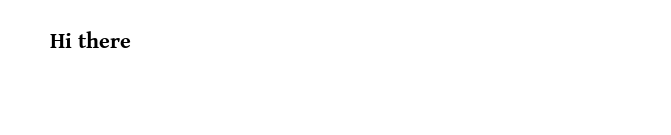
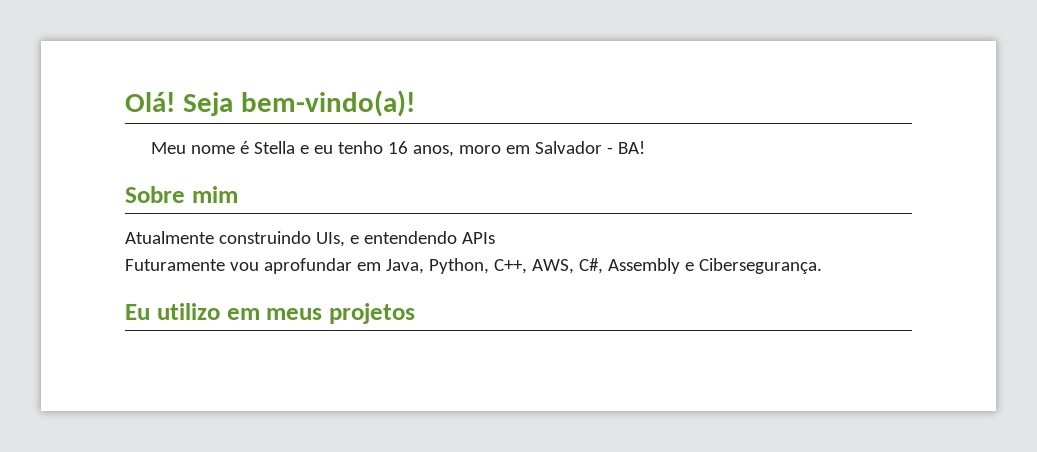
- Hi there
+ Olá! Seja bem-vindo(a)!
+ Meu nome é Stella e eu tenho 16 anos, moro em Salvador - BA!
+ Sobre mim
+ Atualmente construindo UIs, e entendendo APIs
+ Futuramente vou aprofundar em Java, Python, C++, AWS, C#, Assembly e Cibersegurança.
+ Eu utilizo em meus projetos

